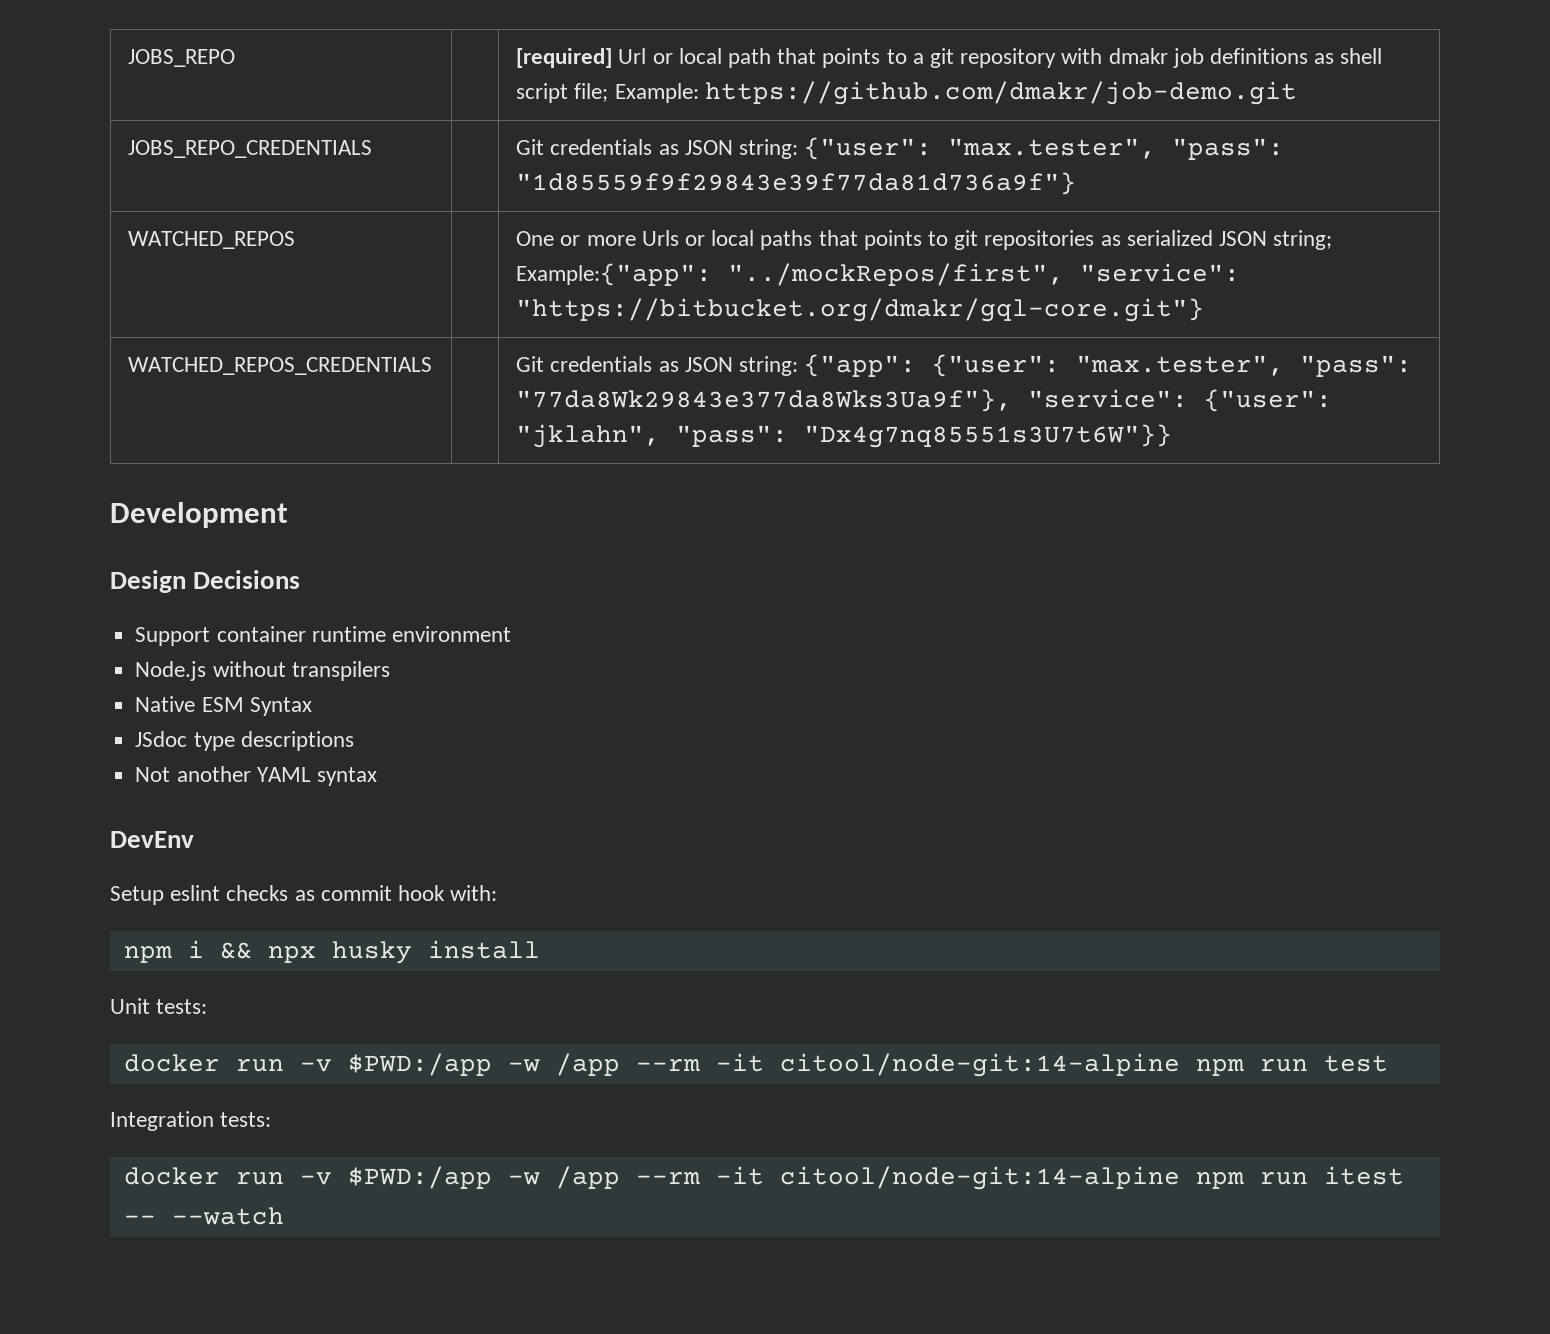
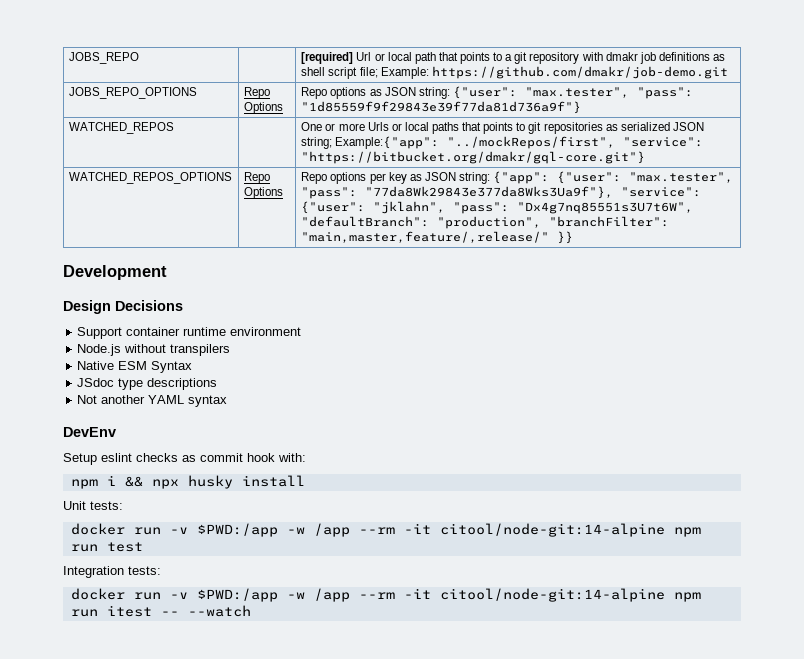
- JOBS_REPO_CREDENTIALS | | Git credentials as JSON string: {"user": "max.tester", "pass": "1d85559f9f29843e39f77da81d736a9f"}
+ JOBS_REPO_OPTIONS | Repo Options | Repo options as JSON string: {"user": "max.tester", "pass": "1d85559f9f29843e39f77da81d736a9f"}
- WATCHED_REPOS_CREDENTIALS | | Git credentials as JSON string: {"app": {"user": "max.tester", "pass": "77da8Wk29843e377da8Wks3Ua9f"}, "service": {"user": "jklahn", "pass": "Dx4g7nq85551s3U7t6W"}}
+ WATCHED_REPOS_OPTIONS | Repo Options | Repo options per key as JSON string: {"app": {"user": "max.tester", "pass": "77da8Wk29843e377da8Wks3Ua9f"}, "service": {"user": "jklahn", "pass": "Dx4g7nq85551s3U7t6W", "defaultBranch": "production", "branchFilter": "main,master,feature/,release/" }}

